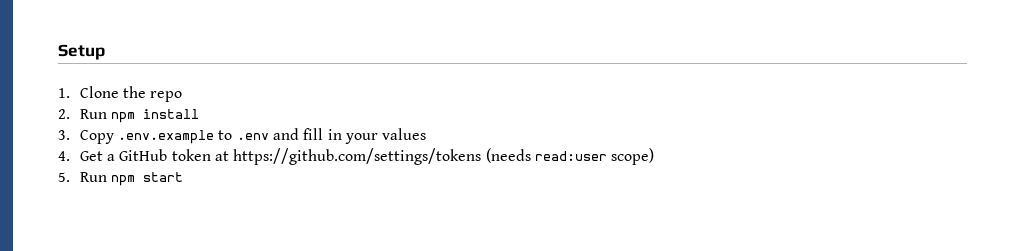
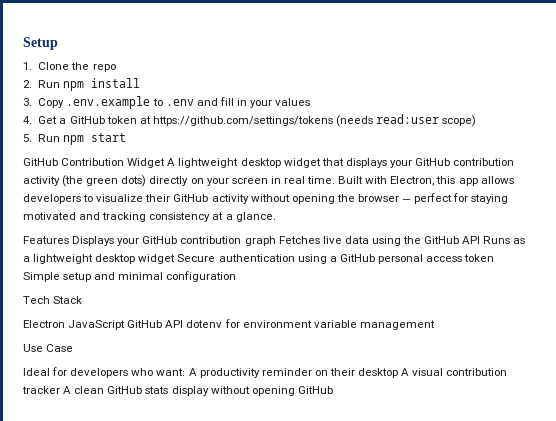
+ GitHub Contribution Widget A lightweight desktop widget that displays your GitHub contribution activity (the green dots) directly on your screen in real time. Built with Electron, this app allows developers to visualize their GitHub activity without opening the browser — perfect for staying motivated and tracking consistency at a glance.
+ Features Displays your GitHub contribution graph Fetches live data using the GitHub API Runs as a lightweight desktop widget Secure authentication using a GitHub personal access token Simple setup and minimal configuration
+ Tech Stack
+ Electron JavaScript GitHub API dotenv for environment variable management
+ Use Case
+ Ideal for developers who want: A productivity reminder on their desktop A visual contribution tracker A clean GitHub stats display without opening GitHub

